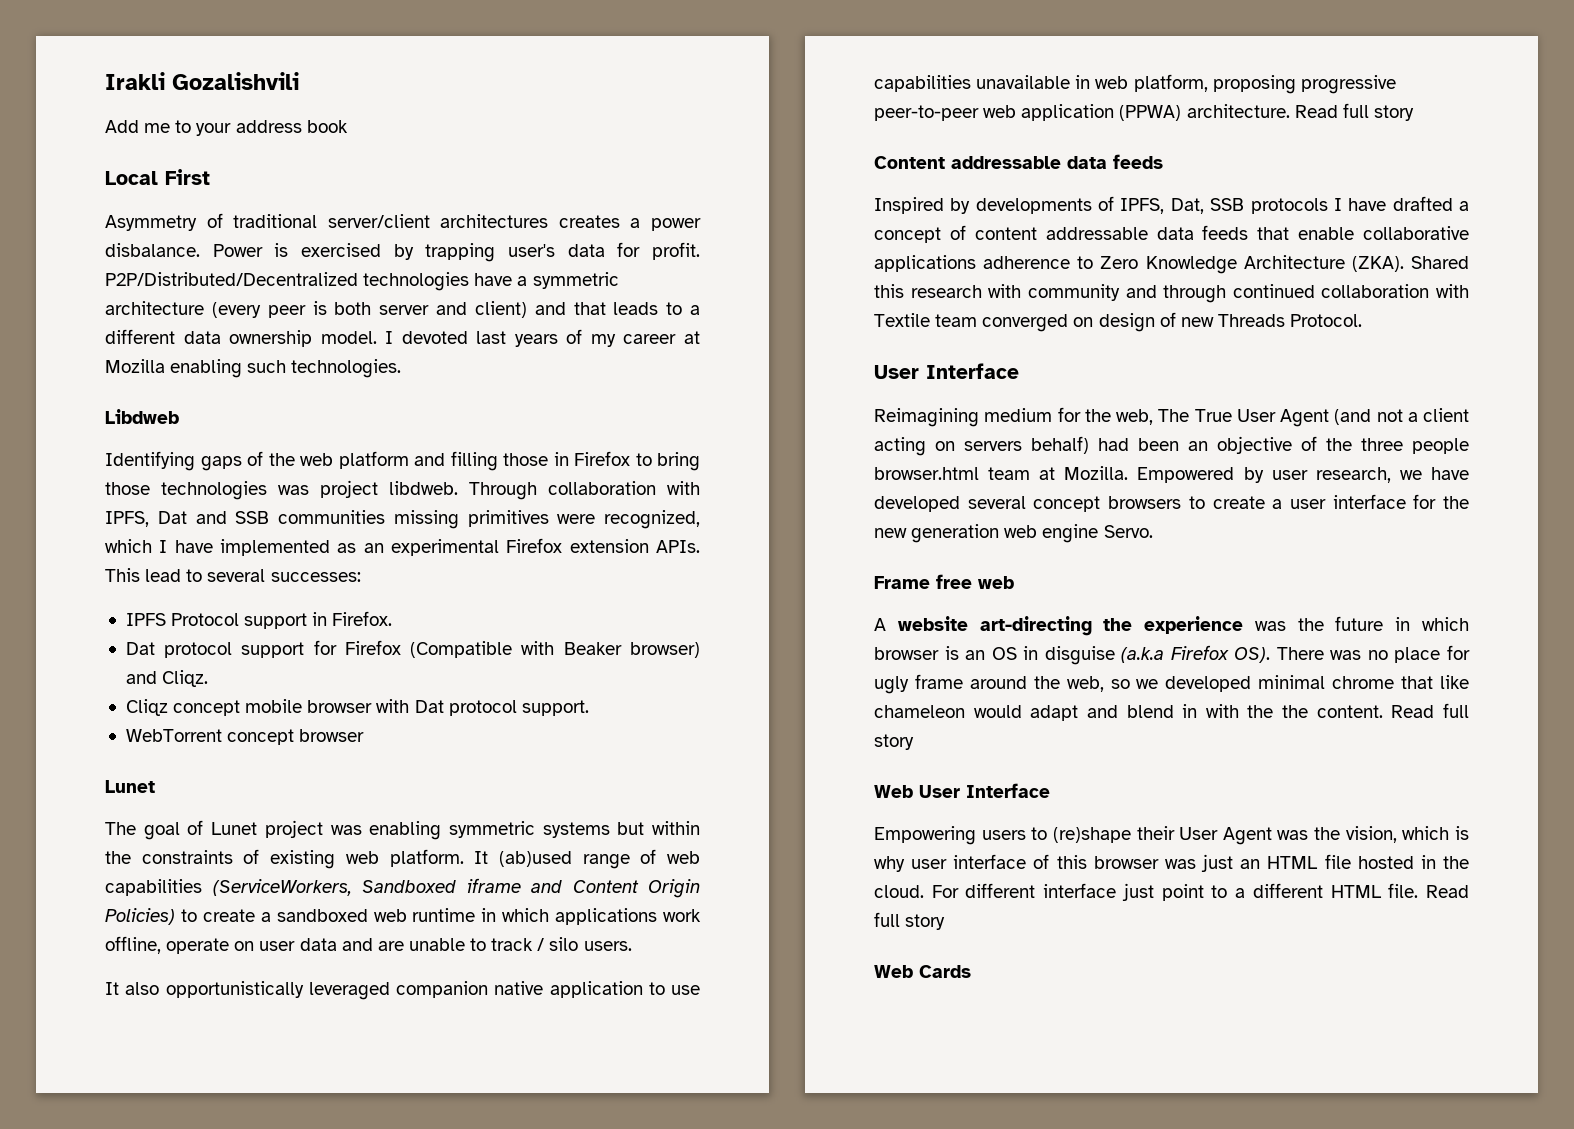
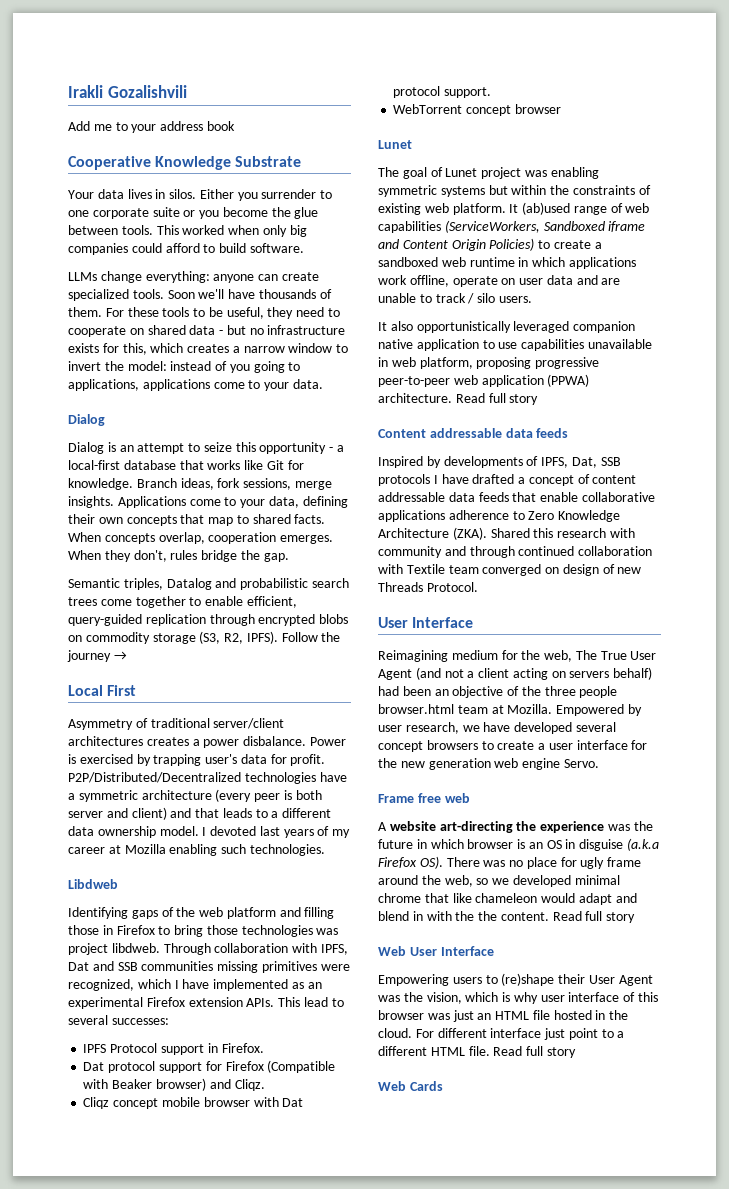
+ Cooperative Knowledge Substrate
+ Your data lives in silos. Either you surrender to one corporate suite or you become the glue between tools. This worked when only big companies could afford to build software.
+ LLMs change everything: anyone can create specialized tools. Soon we'll have thousands of them. For these tools to be useful, they need to cooperate on shared data - but no infrastructure exists for this, which creates a narrow window to invert the model: instead of you going to applications, applications come to your data.
+ Dialog
+ Dialog is an attempt to seize this opportunity - a local-first database that works like Git for knowledge. Branch ideas, fork sessions, merge insights. Applications come to your data, defining their own concepts that map to shared facts. When concepts overlap, cooperation emerges. When they don't, rules bridge the gap.
+ Semantic triples, Datalog and probabilistic search trees come together to enable efficient, query-guided replication through encrypted blobs on commodity storage (S3, R2, IPFS). Follow the journey →

